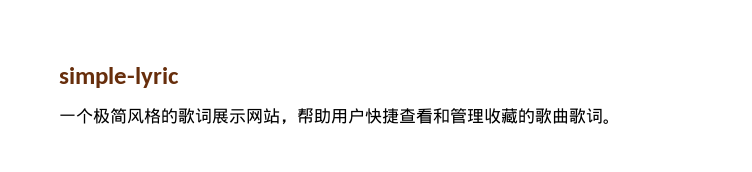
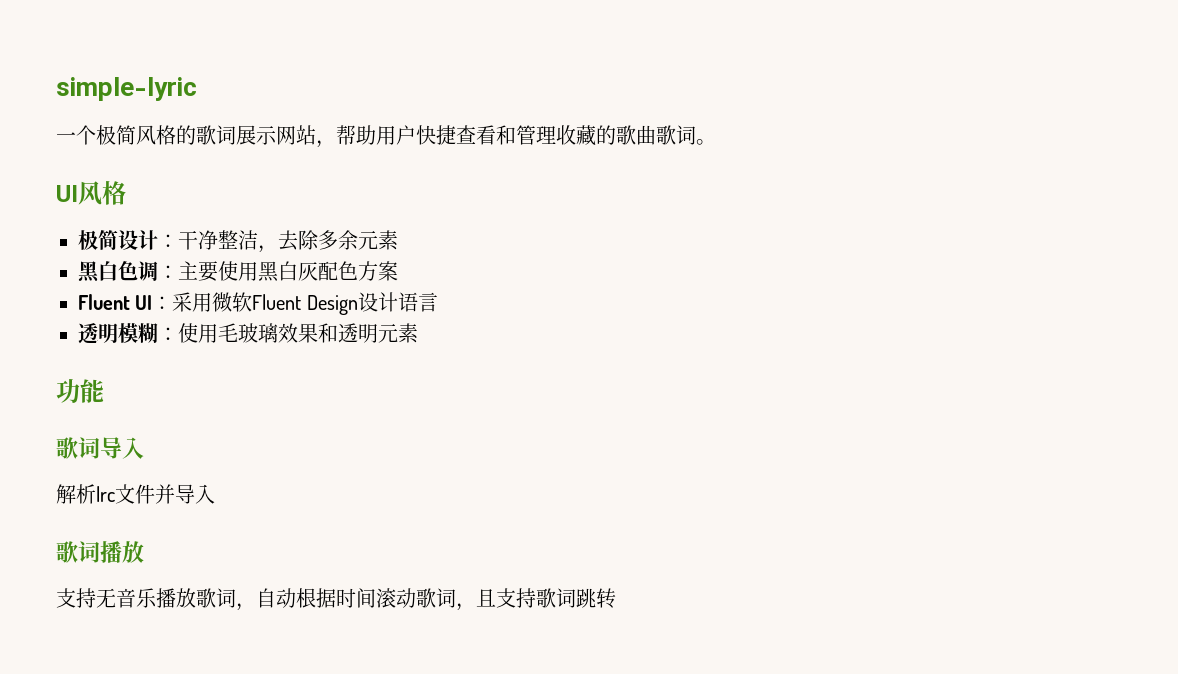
+ UI风格
+ 极简设计：干净整洁，去除多余元素
+ 黑白色调：主要使用黑白灰配色方案
+ Fluent UI：采用微软Fluent Design设计语言
+ 透明模糊：使用毛玻璃效果和透明元素
+ 功能
+ 歌词导入
+ 解析lrc文件并导入
+ 歌词播放
+ 支持无音乐播放歌词，自动根据时间滚动歌词，且支持歌词跳转

